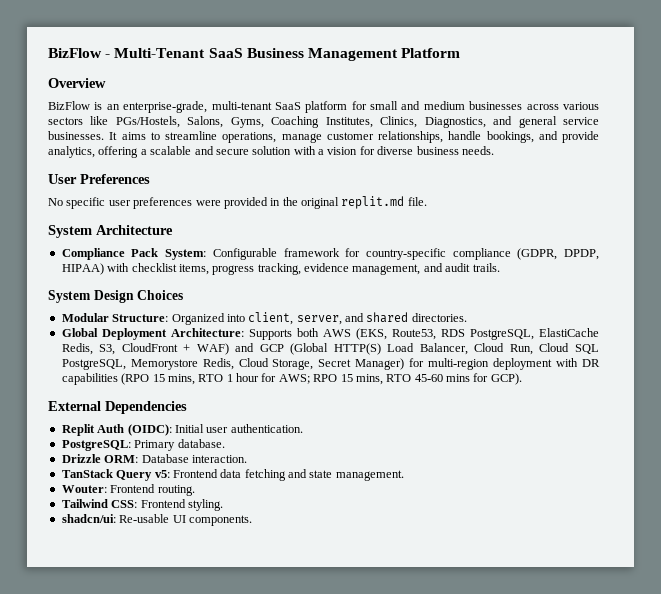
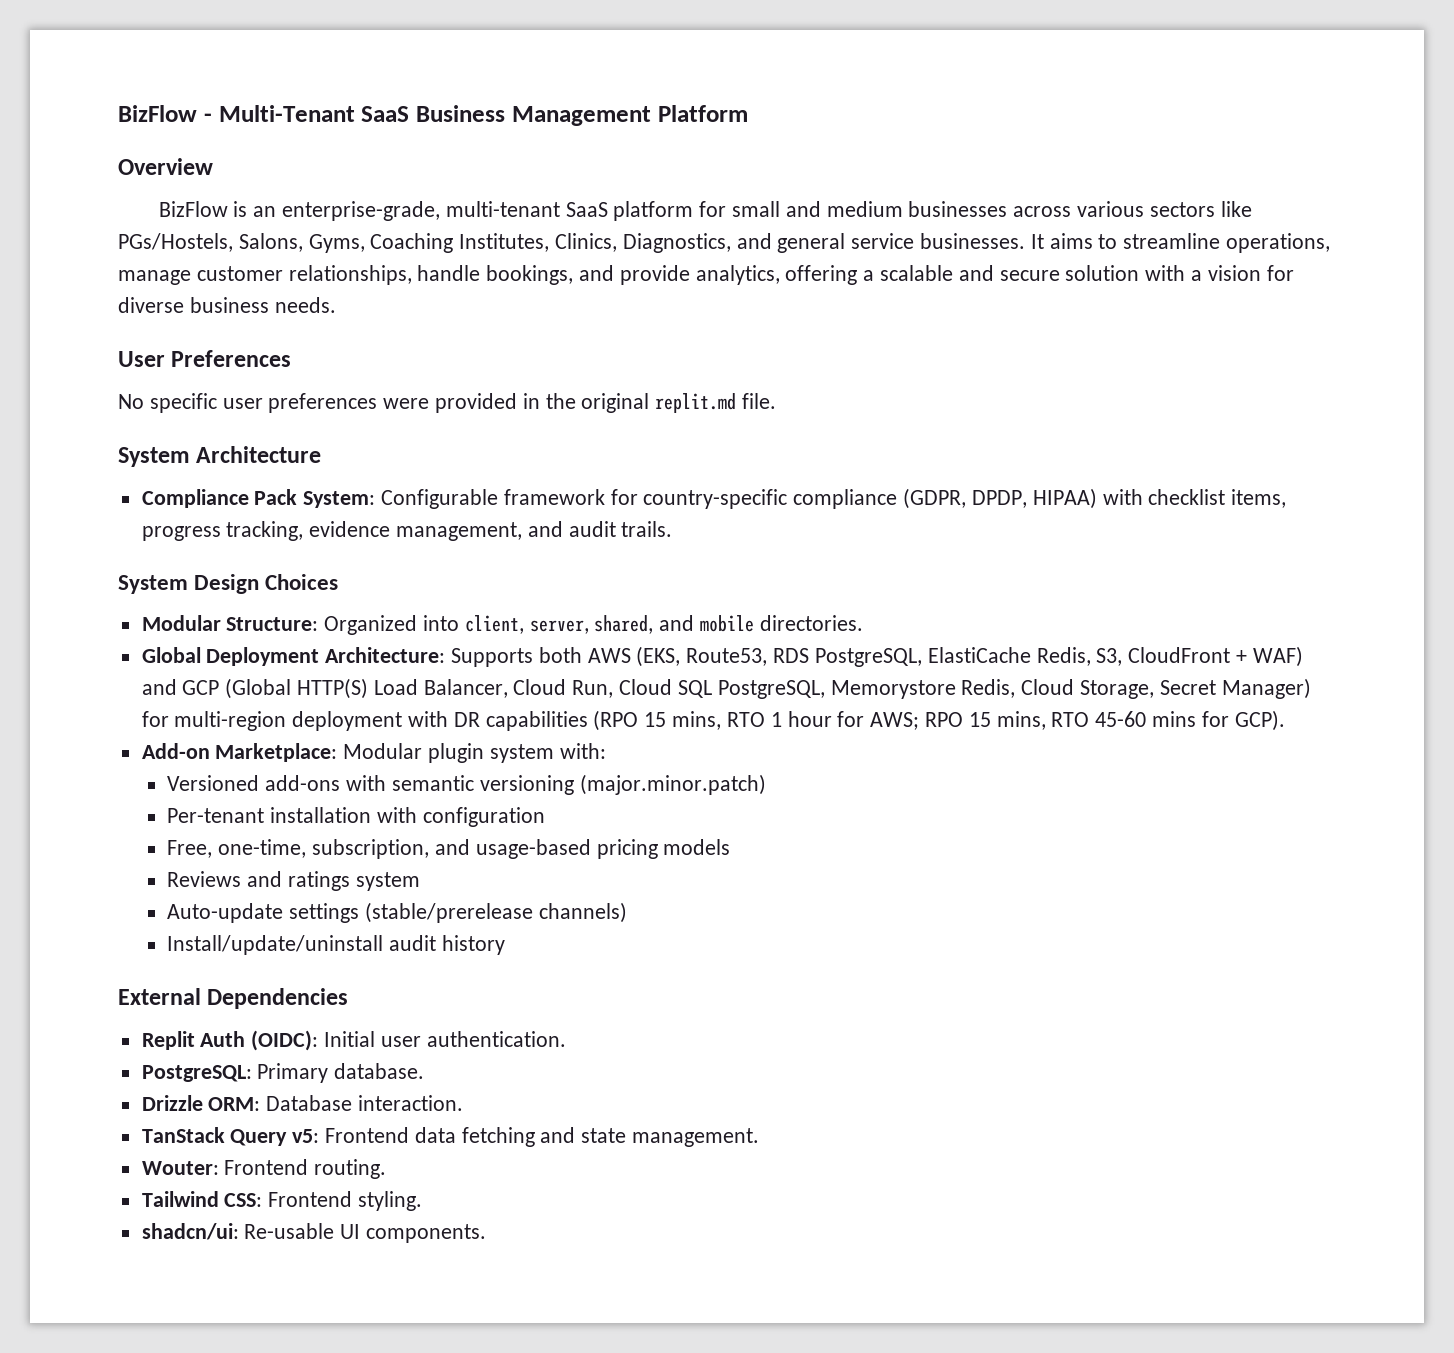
- Modular Structure: Organized into client, server, and shared directories.
+ Modular Structure: Organized into client, server, shared, and mobile directories.
+ Add-on Marketplace: Modular plugin system with:
+ Versioned add-ons with semantic versioning (major.minor.patch)
+ Per-tenant installation with configuration
+ Free, one-time, subscription, and usage-based pricing models
+ Reviews and ratings system
+ Auto-update settings (stable/prerelease channels)
+ Install/update/uninstall audit history

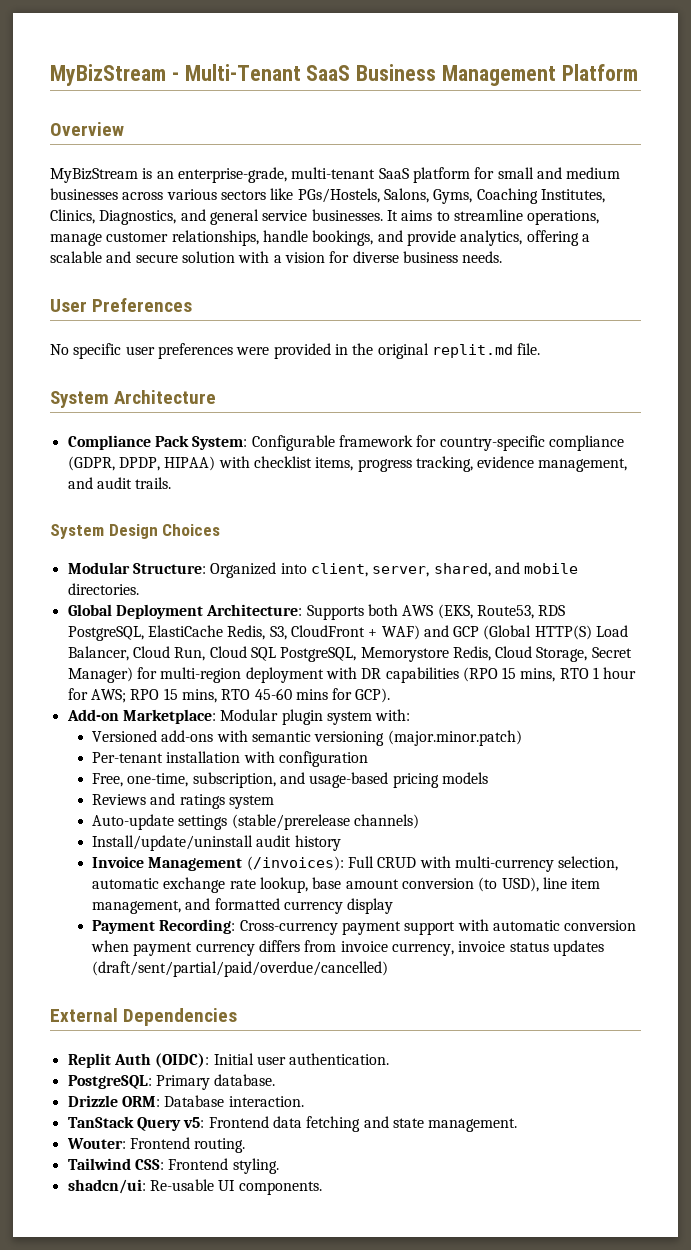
- BizFlow - Multi-Tenant SaaS Business Management Platform
+ MyBizStream - Multi-Tenant SaaS Business Management Platform
- BizFlow is an enterprise-grade, multi-tenant SaaS platform for small and medium businesses across various sectors like PGs/Hostels, Salons, Gyms, Coaching Institutes, Clinics, Diagnostics, and general service businesses.
+ MyBizStream is an enterprise-grade, multi-tenant SaaS platform for small and medium businesses across various sectors like PGs/Hostels, Salons, Gyms, Coaching Institutes, Clinics, Diagnostics, and general service businesses.
+ Invoice Management (/invoices): Full CRUD with multi-currency selection, automatic exchange rate lookup, base amount conversion (to USD), line item management, and formatted currency display
+ Payment Recording: Cross-currency payment support with automatic conversion when payment currency differs from invoice currency, invoice status updates (draft/sent/partial/paid/overdue/cancelled)

